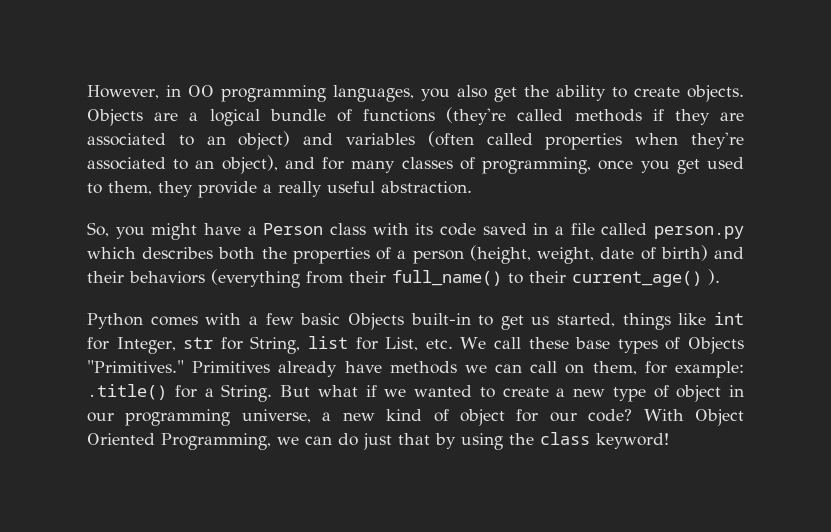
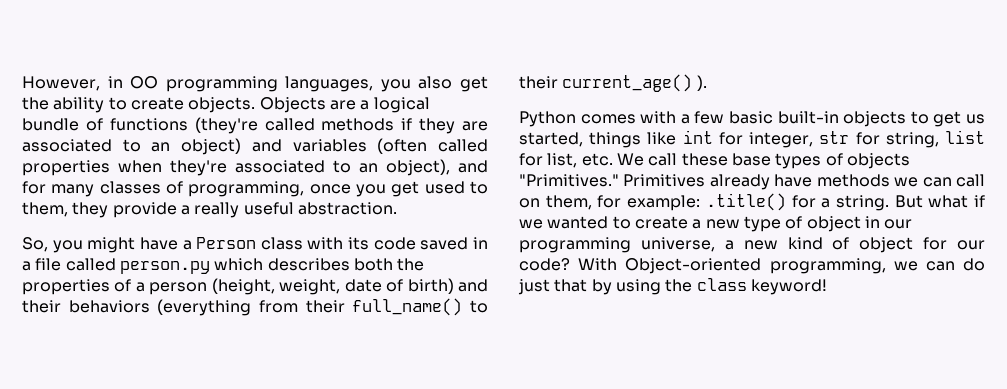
- Python comes with a few basic Objects built-in to get us started, things like int for Integer, str for String, list for List, etc. We call these base types of Objects "Primitives."
+ Python comes with a few basic built-in objects to get us started, things like int for integer, str for string, list for list, etc. We call these base types of objects "Primitives."
- Primitives already have methods we can call on them, for example: .title() for a String.
+ Primitives already have methods we can call on them, for example: .title() for a string.
- With Object Oriented Programming, we can do just that by using the class keyword!
+ With Object-oriented programming, we can do just that by using the class keyword!

